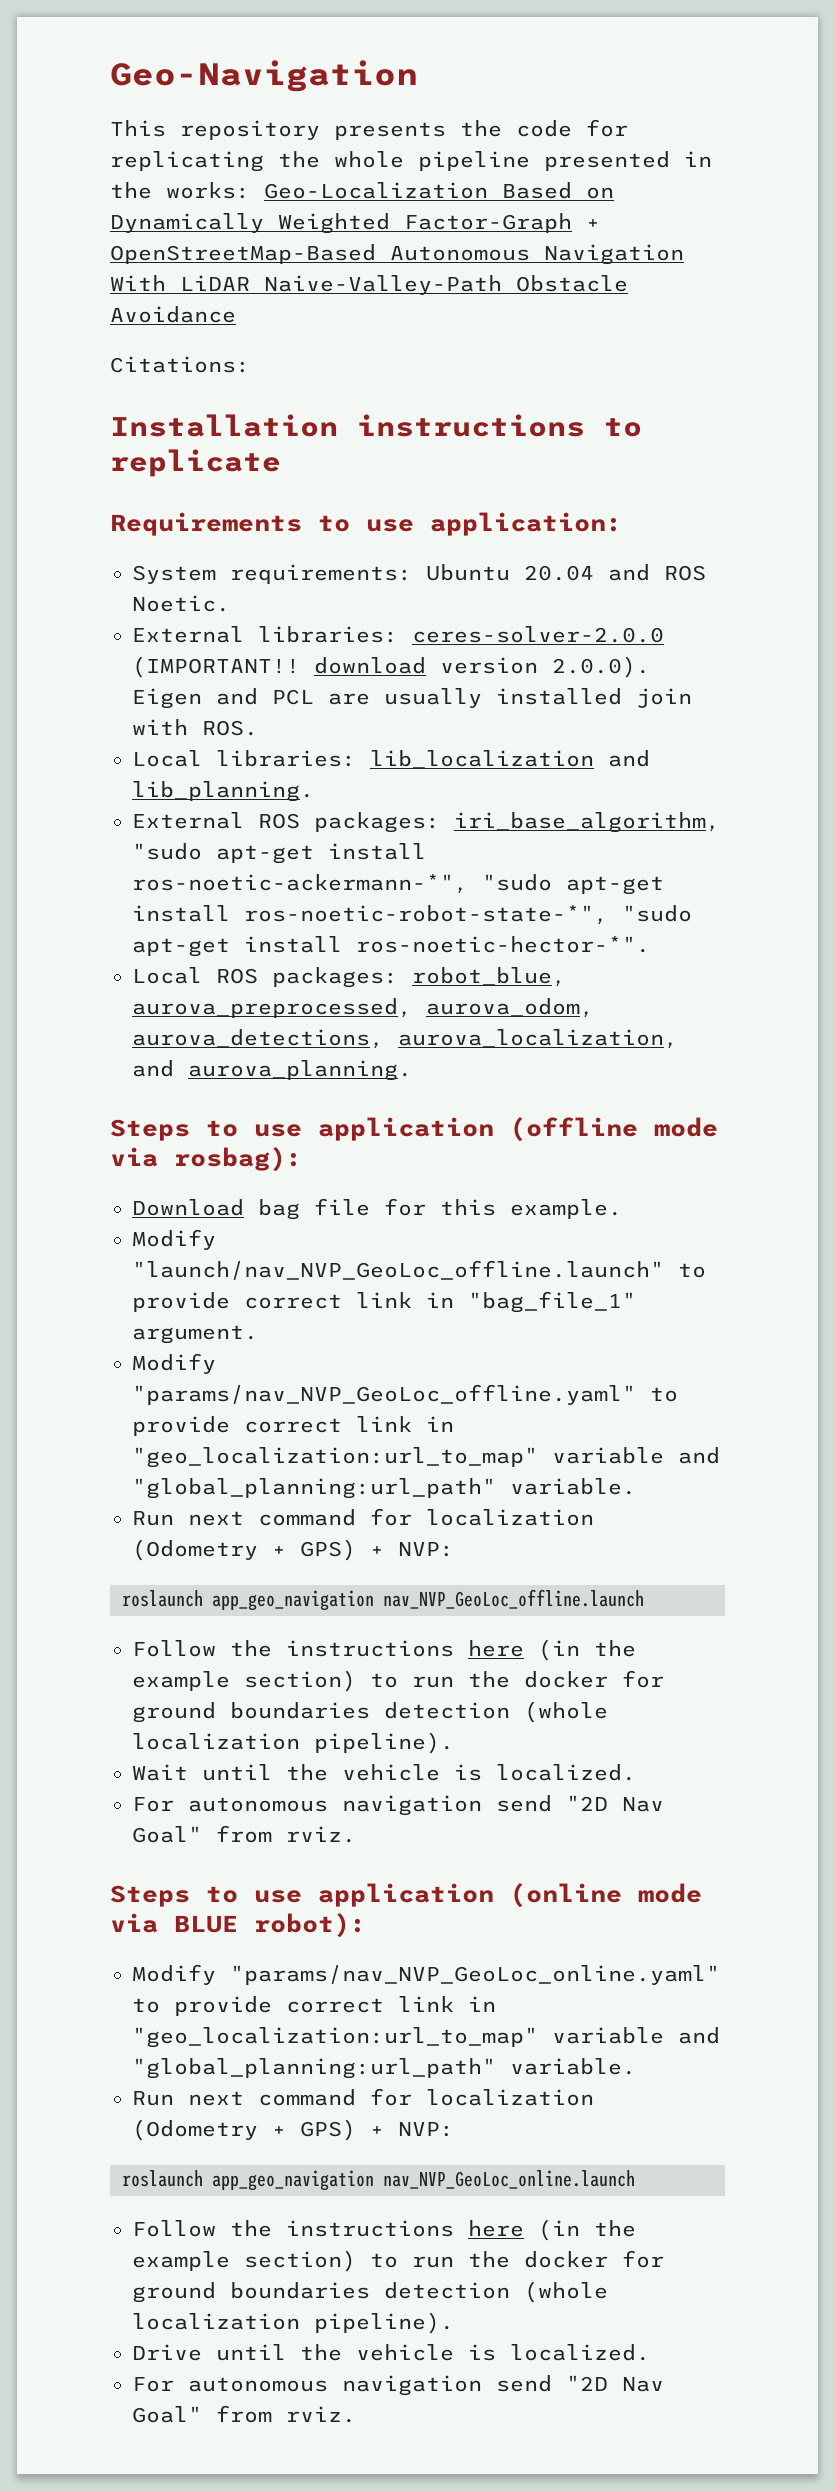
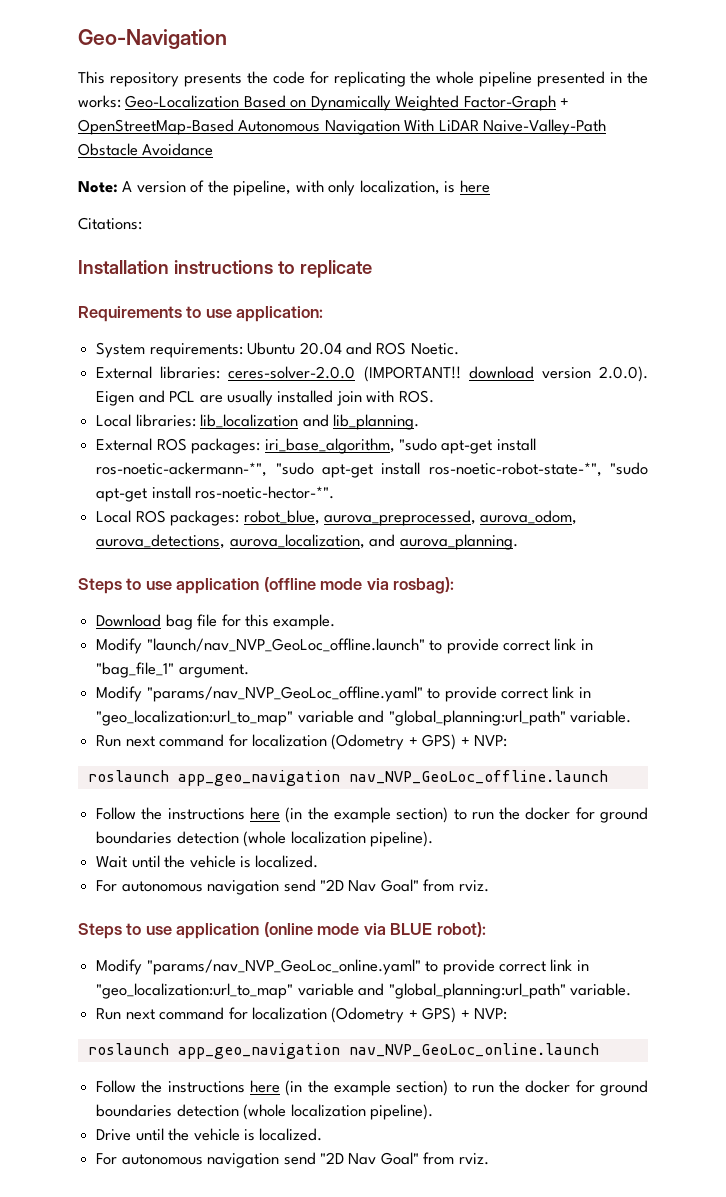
+ Note: A version of the pipeline, with only localization, is here

